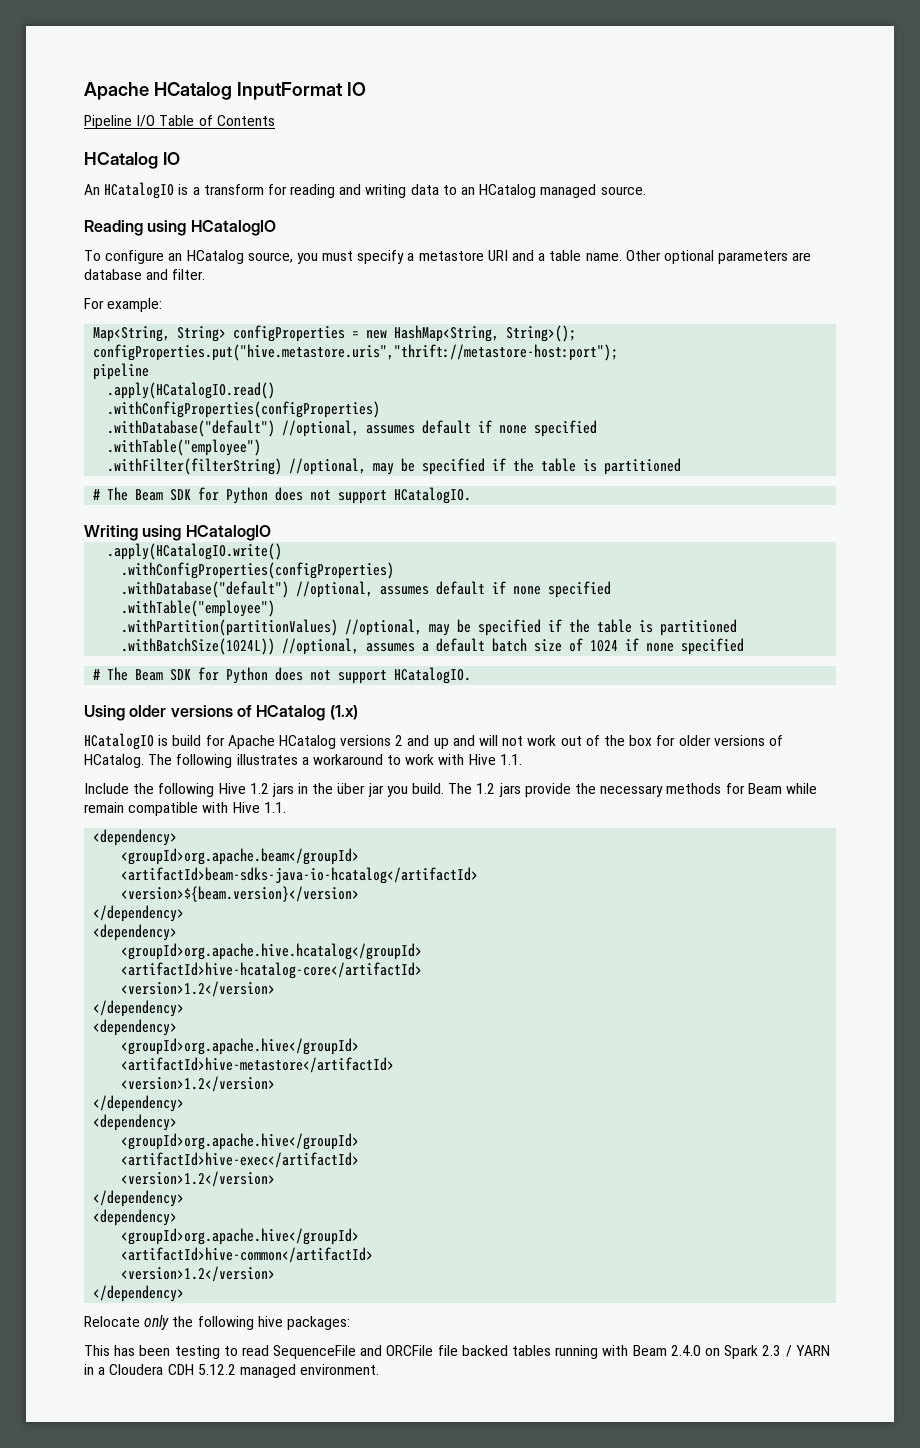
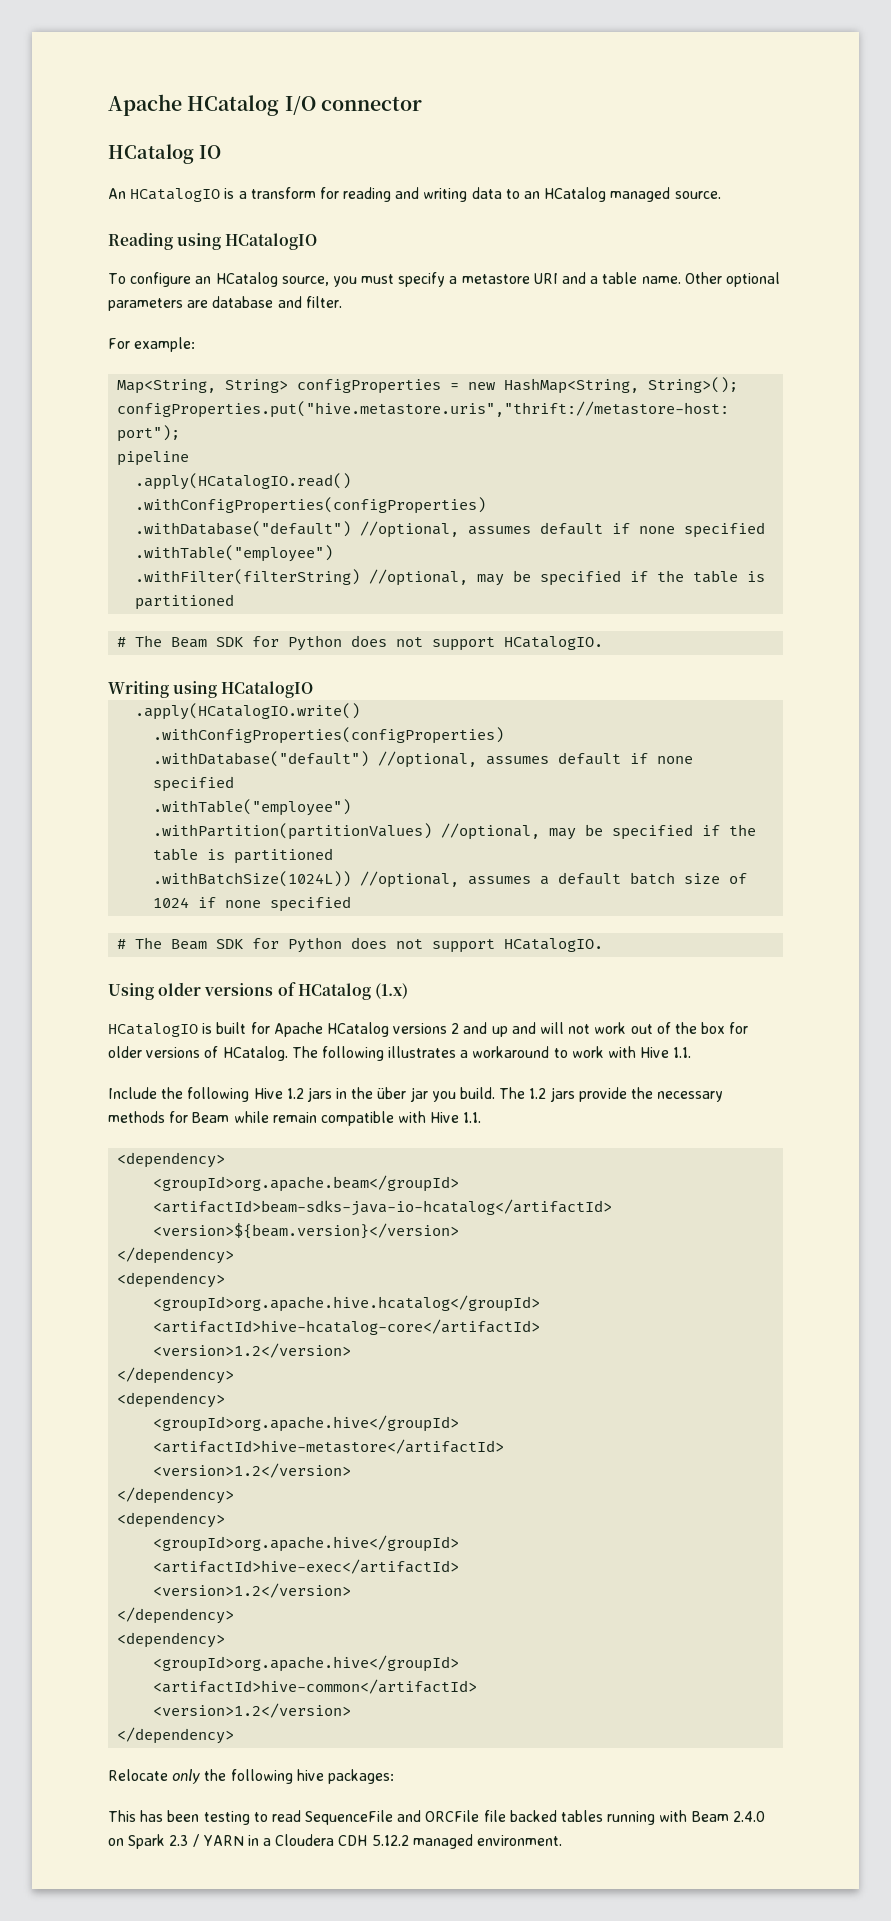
- Apache HCatalog InputFormat IO
- Pipeline I/O Table of Contents
+ Apache HCatalog I/O connector
- HCatalogIO is build for Apache HCatalog versions 2 and up and will not work out of the box for older versions of HCatalog.
+ HCatalogIO is built for Apache HCatalog versions 2 and up and will not work out of the box for older versions of HCatalog.

